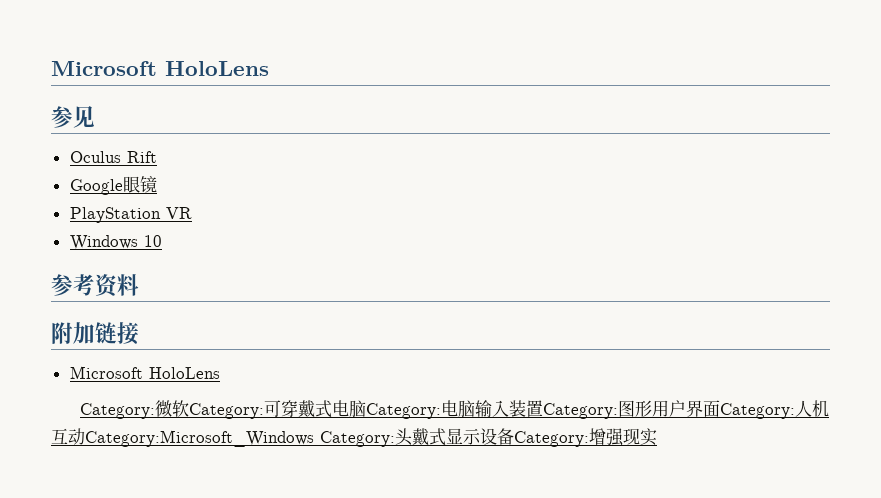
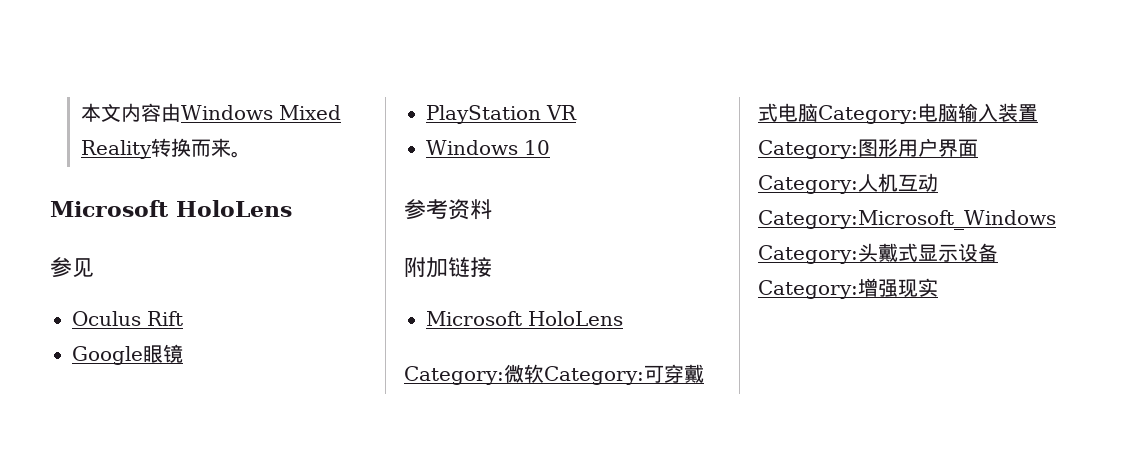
+ 本文内容由Windows Mixed Reality转换而来。

